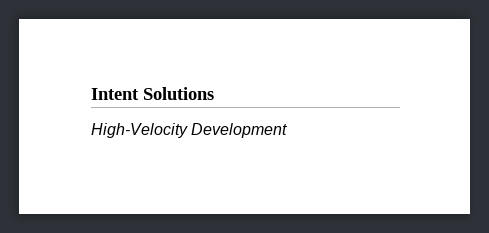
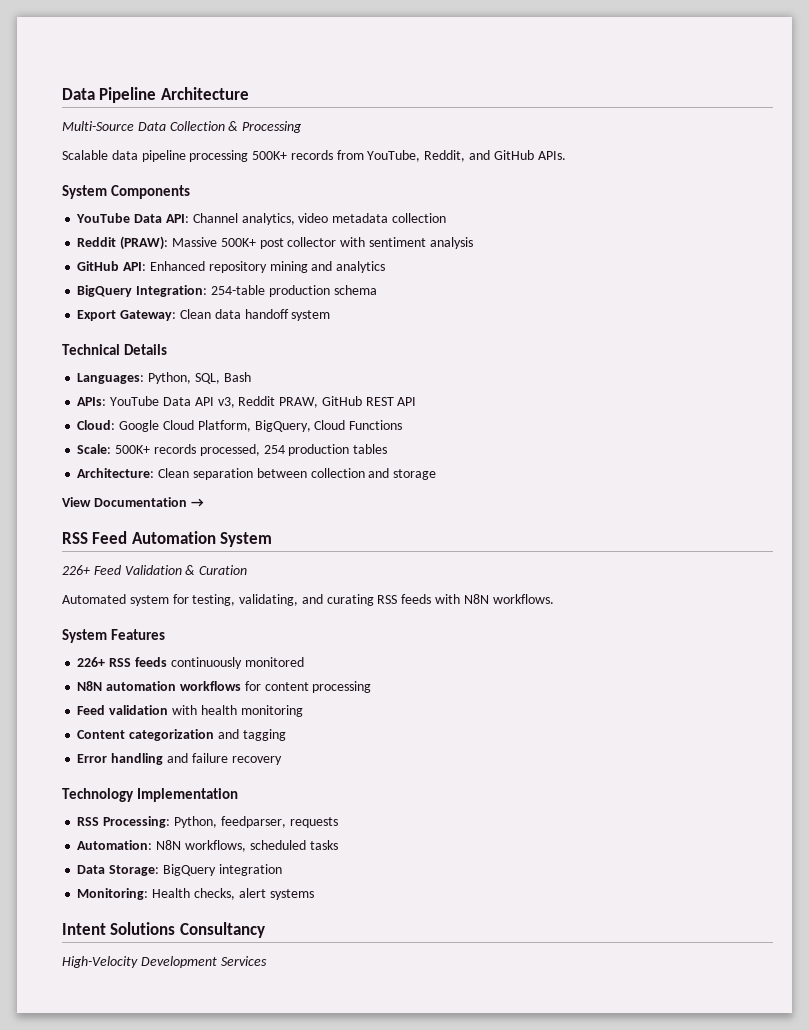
+ Data Pipeline Architecture
+ Multi-Source Data Collection & Processing
+ Scalable data pipeline processing 500K+ records from YouTube, Reddit, and GitHub APIs.
+ System Components
+ YouTube Data API: Channel analytics, video metadata collection
+ Reddit (PRAW): Massive 500K+ post collector with sentiment analysis
+ GitHub API: Enhanced repository mining and analytics
+ BigQuery Integration: 254-table production schema
+ Export Gateway: Clean data handoff system
+ Technical Details
+ Languages: Python, SQL, Bash
+ APIs: YouTube Data API v3, Reddit PRAW, GitHub REST API
+ Cloud: Google Cloud Platform, BigQuery, Cloud Functions
+ Scale: 500K+ records processed, 254 production tables
+ Architecture: Clean separation between collection and storage
+ View Documentation →
+ RSS Feed Automation System
+ 226+ Feed Validation & Curation
+ Automated system for testing, validating, and curating RSS feeds with N8N workflows.
+ System Features
+ 226+ RSS feeds continuously monitored
+ N8N automation workflows for content processing
+ Feed validation with health monitoring
+ Content categorization and tagging
+ Error handling and failure recovery
+ Technology Implementation
+ RSS Processing: Python, feedparser, requests
+ Automation: N8N workflows, scheduled tasks
+ Data Storage: BigQuery integration
+ Monitoring: Health checks, alert systems
- Intent Solutions
+ Intent Solutions Consultancy
- High-Velocity Development
+ High-Velocity Development Services

